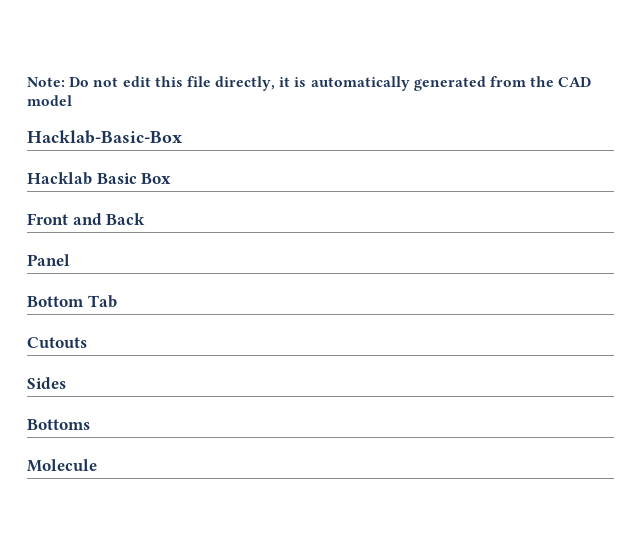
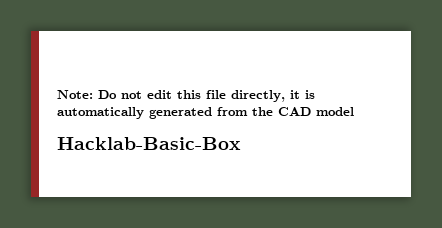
- Hacklab Basic Box
- Front and Back
- Panel
- Bottom Tab
- Cutouts
- Sides
- Bottoms
- Molecule

